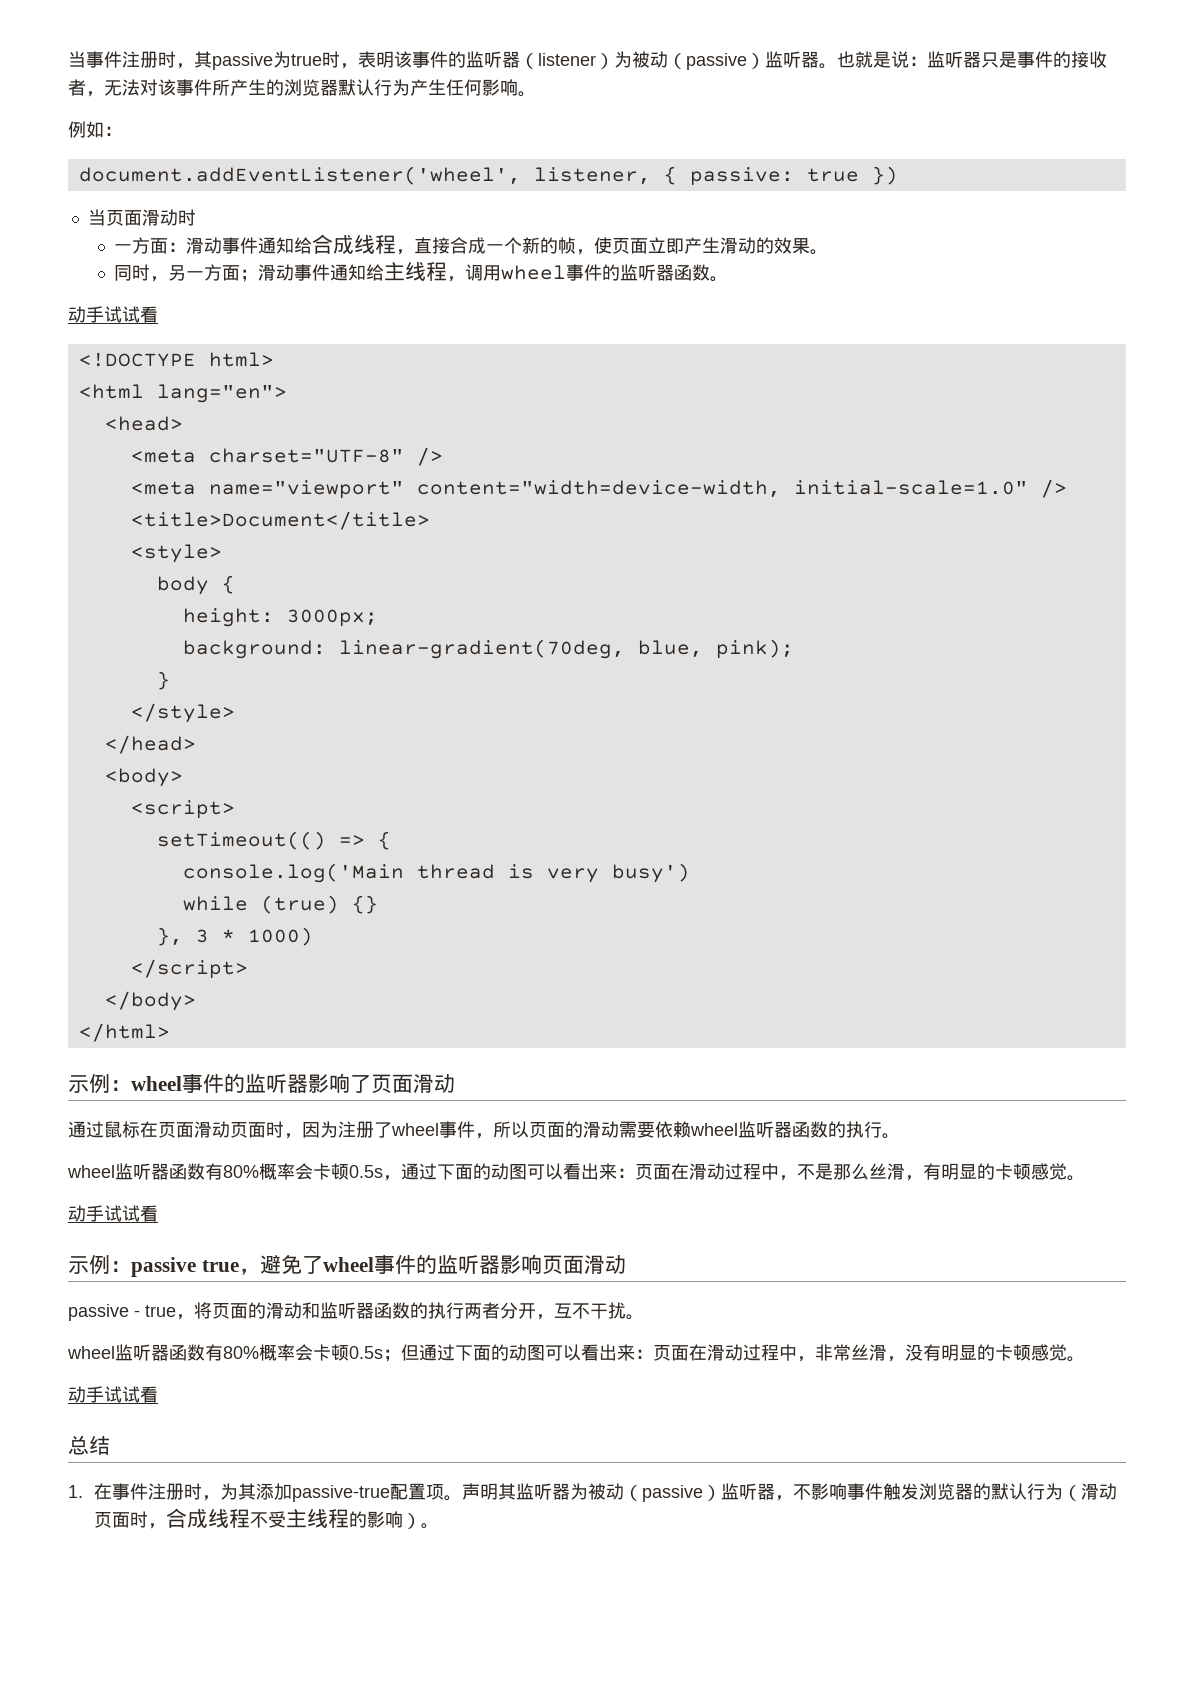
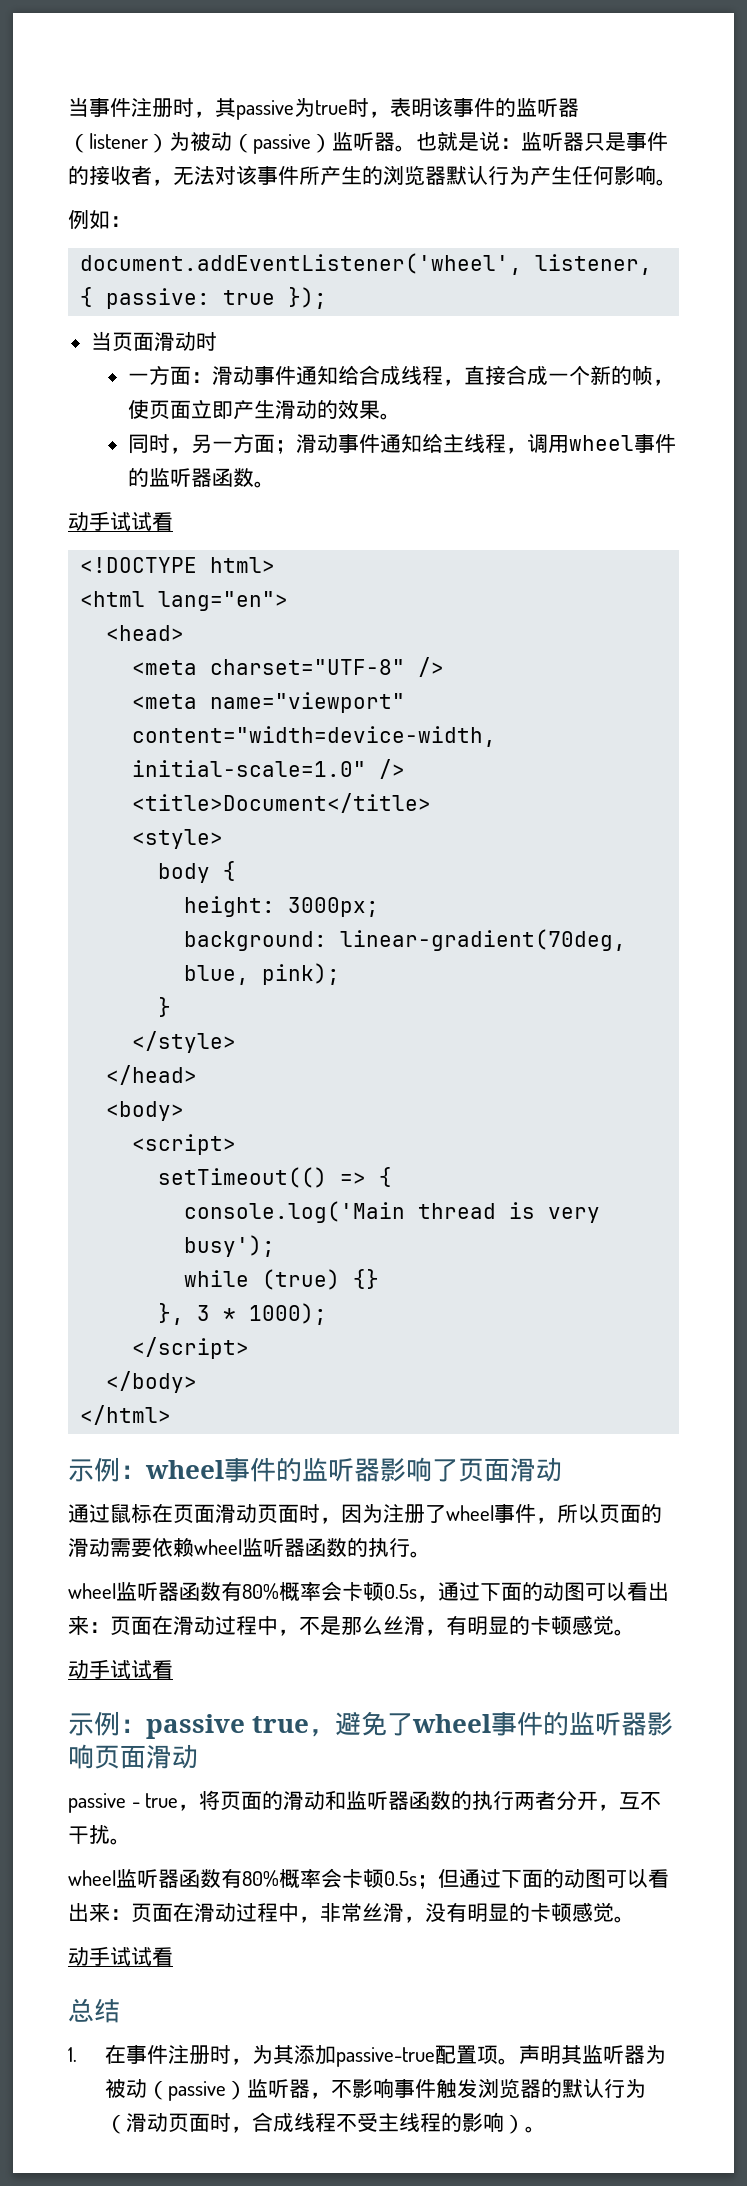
- document.addEventListener('wheel', listener, { passive: true })
+ document.addEventListener('wheel', listener, { passive: true });
- console.log('Main thread is very busy')
+ console.log('Main thread is very busy');
- }, 3 * 1000)
+ }, 3 * 1000);

